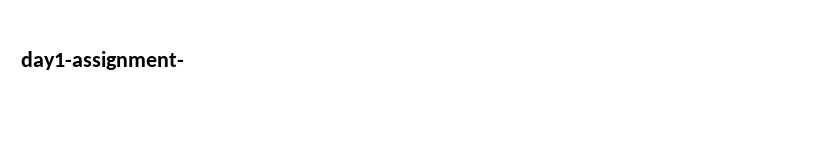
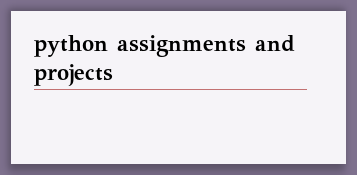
- day1-assignment-
+ python assignments and projects

